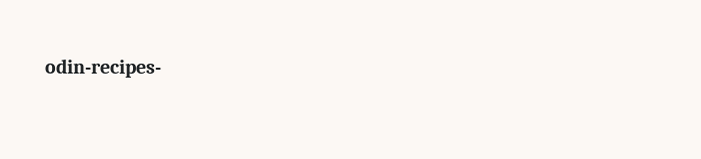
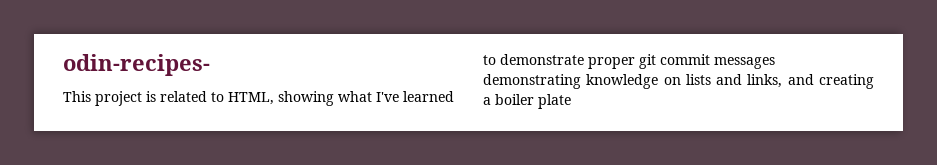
+ This project is related to HTML, showing what I've learned to demonstrate proper git commit messages demonstrating knowledge on lists and links, and creating a boiler plate

